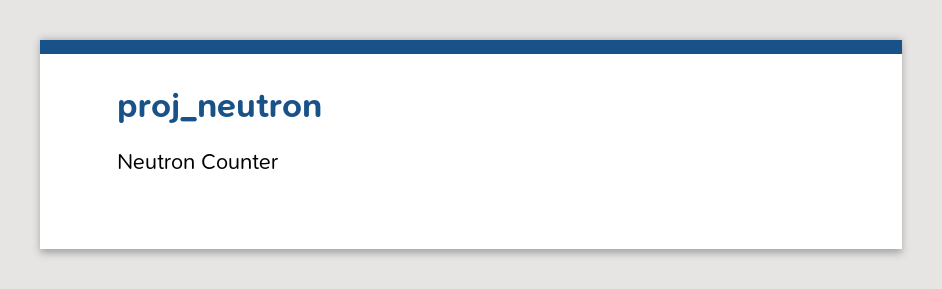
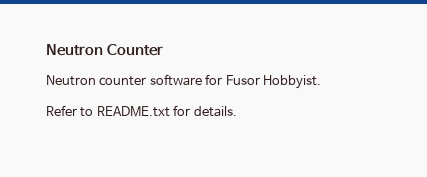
- proj_neutron
  Neutron Counter
+ Neutron counter software for Fusor Hobbyist.
+ Refer to README.txt for details.

